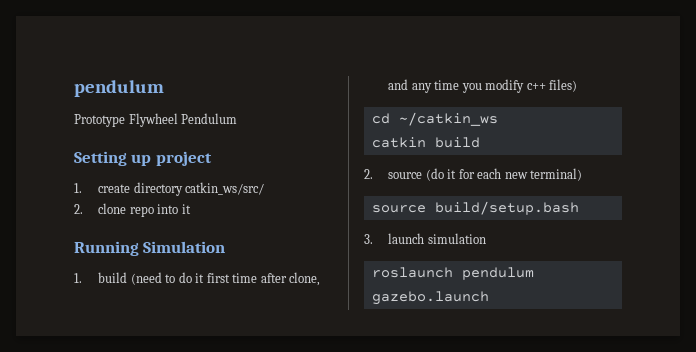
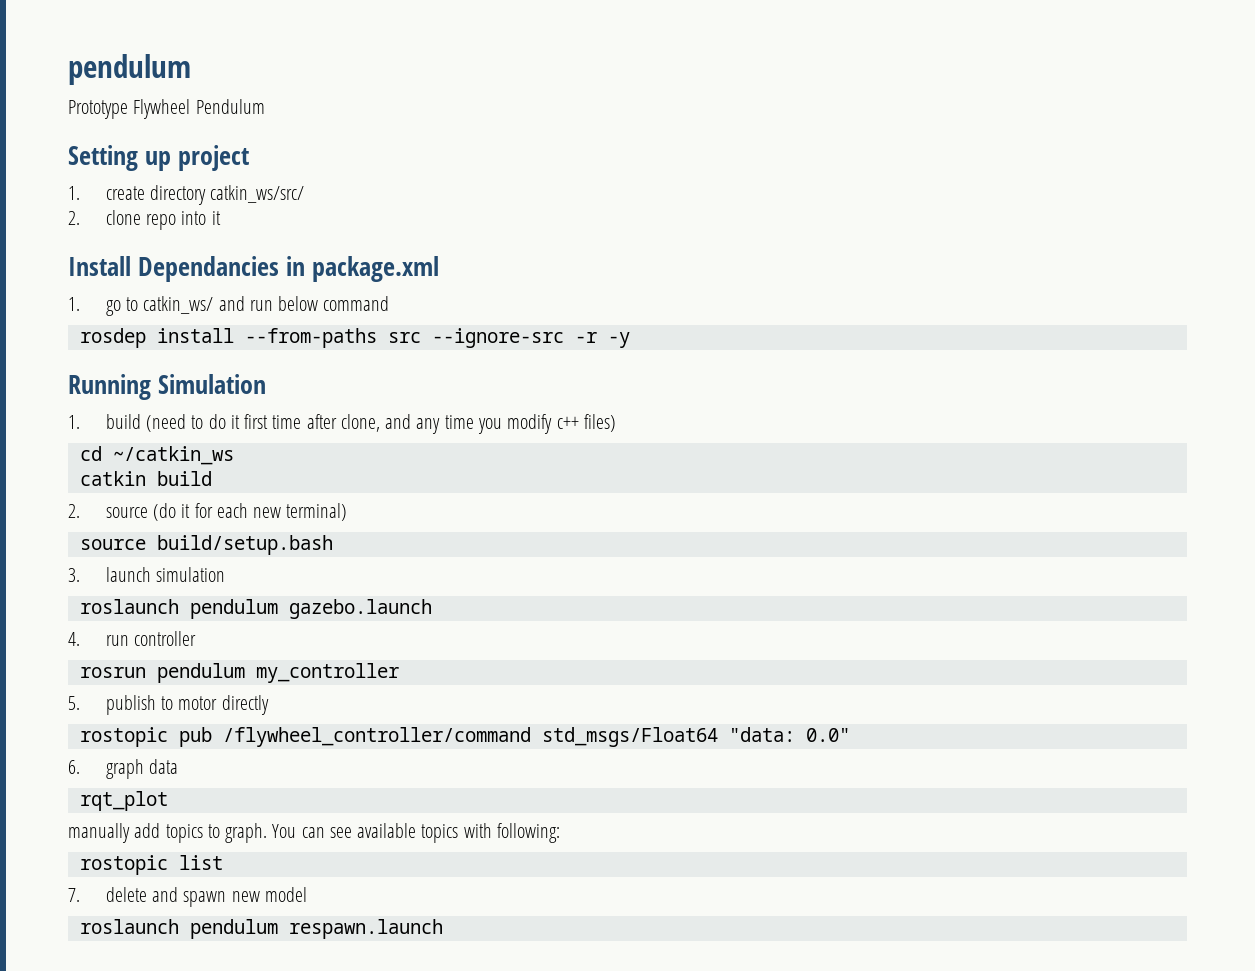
+ Install Dependancies in package.xml
+ 1. go to catkin_ws/ and run below command
+ rosdep install --from-paths src --ignore-src -r -y
+ 4. run controller
+ rosrun pendulum my_controller
+ 5. publish to motor directly
+ rostopic pub /flywheel_controller/command std_msgs/Float64 "data: 0.0"
+ 6. graph data
+ rqt_plot
+ manually add topics to graph. You can see available topics with following:
+ rostopic list
+ 7. delete and spawn new model
+ roslaunch pendulum respawn.launch

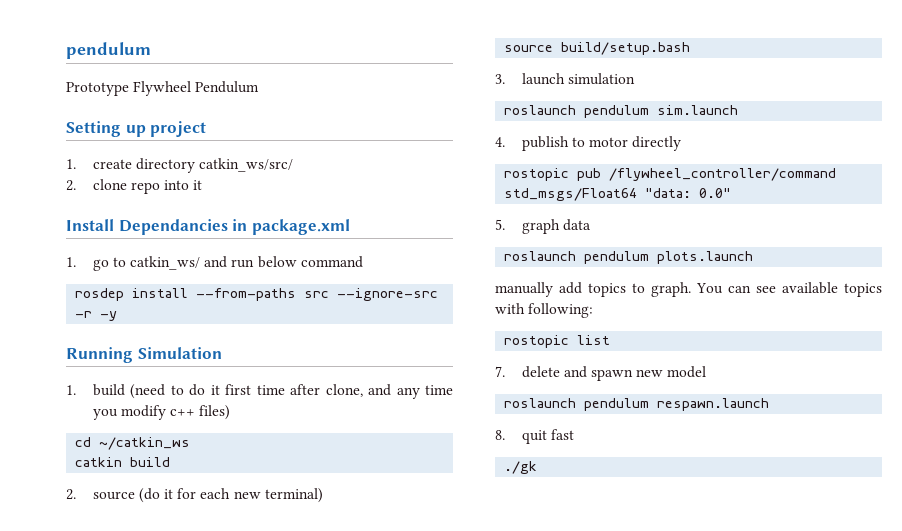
- roslaunch pendulum gazebo.launch
- 4. run controller
- rosrun pendulum my_controller
- 5. publish to motor directly
+ roslaunch pendulum sim.launch
+ 4. publish to motor directly
- 6. graph data
+ 5. graph data
- rqt_plot
+ roslaunch pendulum plots.launch
+ 8. quit fast
+ ./gk

